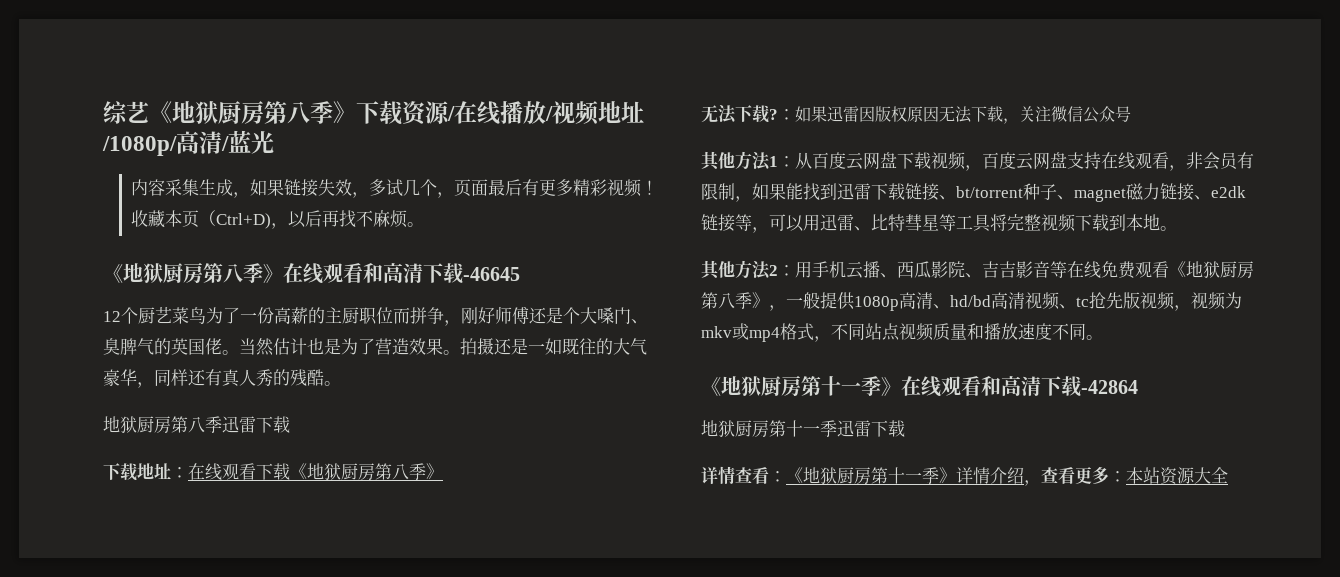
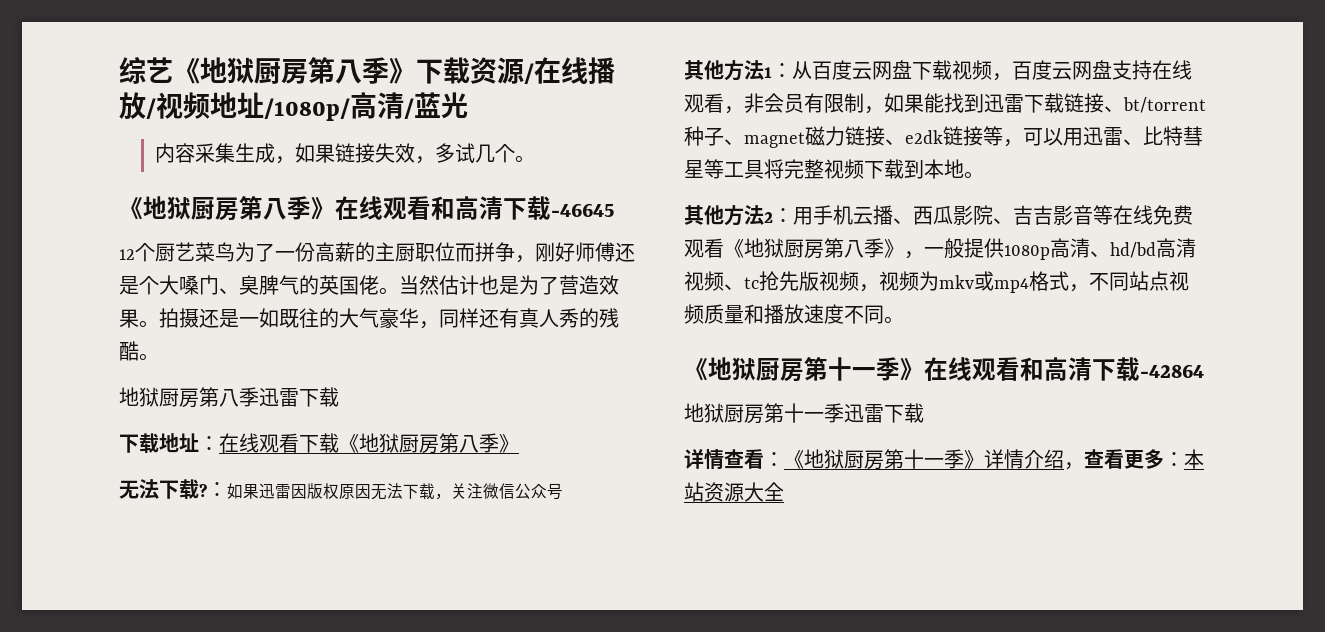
- 内容采集生成，如果链接失效，多试几个，页面最后有更多精彩视频！收藏本页（Ctrl+D)，以后再找不麻烦。
+ 内容采集生成，如果链接失效，多试几个。

